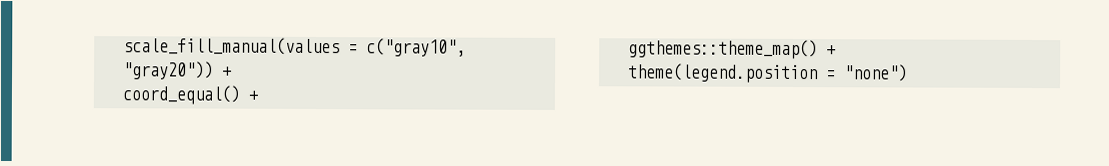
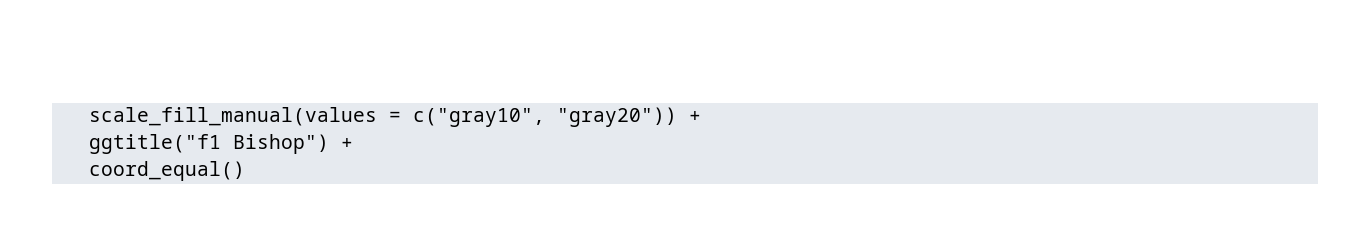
- coord_equal() +
- ggthemes::theme_map() +
- theme(legend.position = "none")
+ ggtitle("f1 Bishop") +
+ coord_equal()

